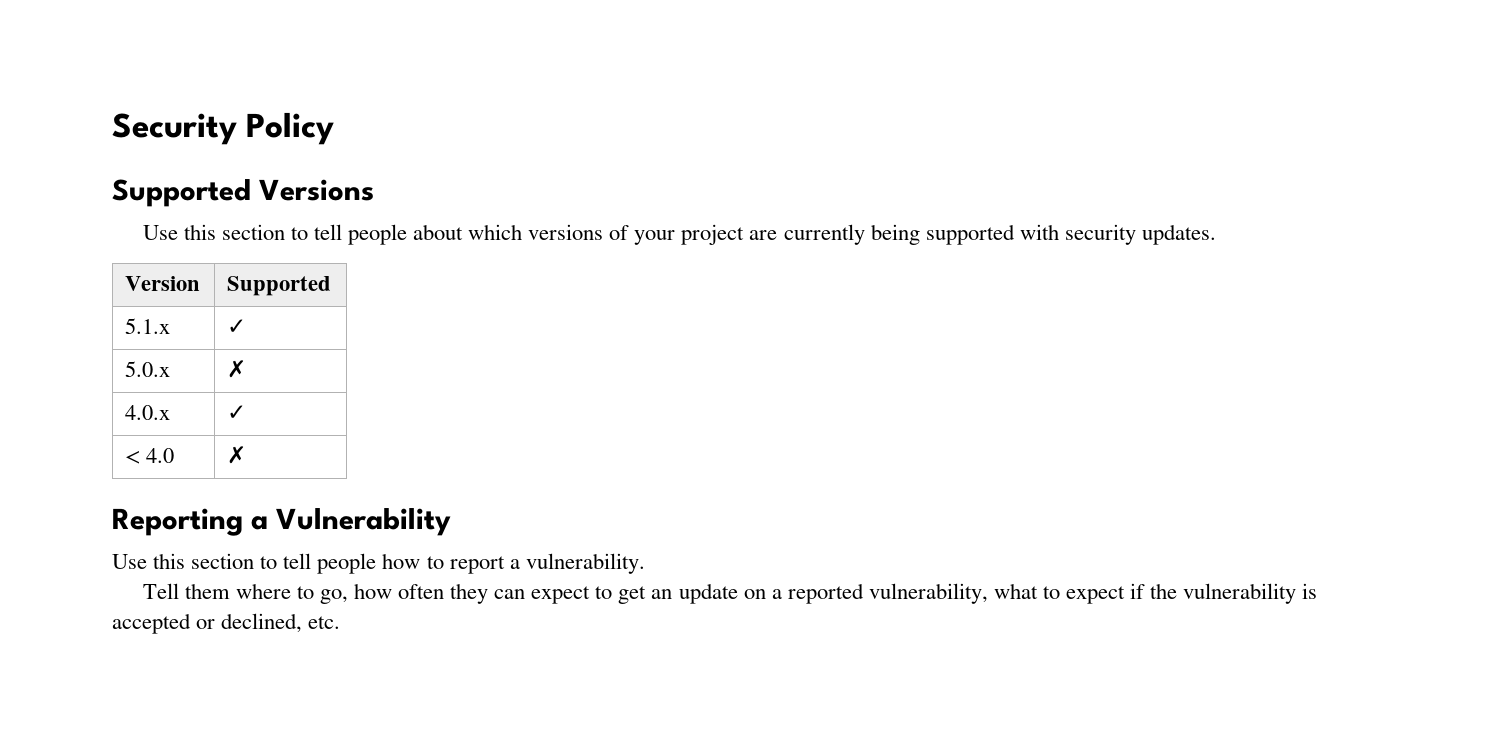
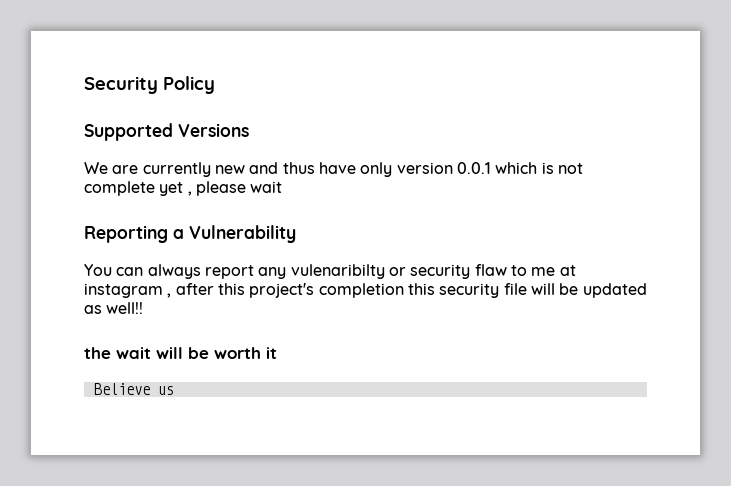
- Use this section to tell people about which versions of your project are currently being supported with security updates.
- Version | Supported
- 5.1.x | ✓
- 5.0.x | ✗
- 4.0.x | ✓
- < 4.0 | ✗
+ We are currently new and thus have only version 0.0.1 which is not complete yet , please wait
  Reporting a Vulnerability
- Use this section to tell people how to report a vulnerability.
- Tell them where to go, how often they can expect to get an update on a reported vulnerability, what to expect if the vulnerability is accepted or declined, etc.
+ You can always report any vulenaribilty or security flaw to me at instagram , after this project's completion this security file will be updated as well!!
+ the wait will be worth it
+ Believe us

